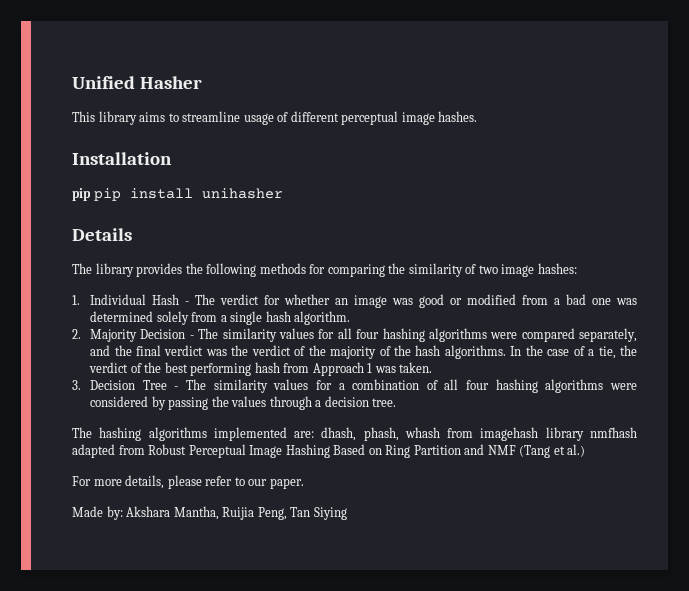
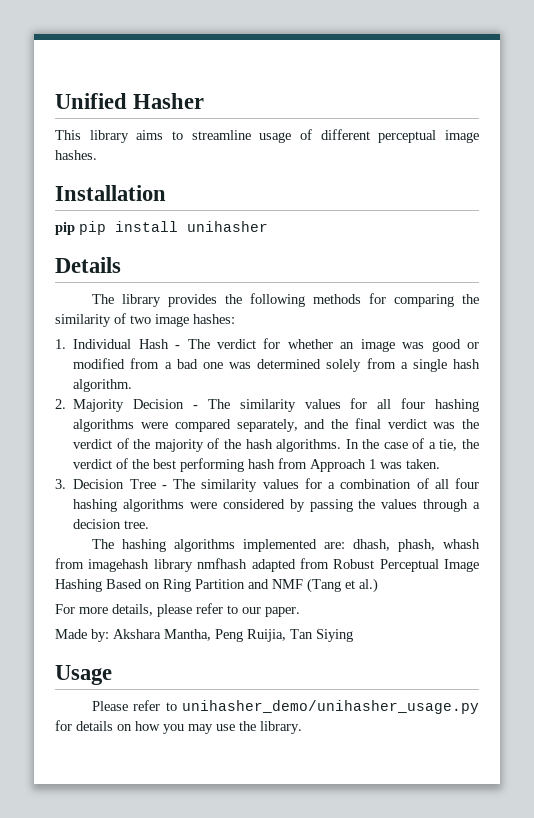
- Made by: Akshara Mantha, Ruijia Peng, Tan Siying
+ Made by: Akshara Mantha, Peng Ruijia, Tan Siying
+ Usage
+ Please refer to unihasher_demo/unihasher_usage.py for details on how you may use the library.

